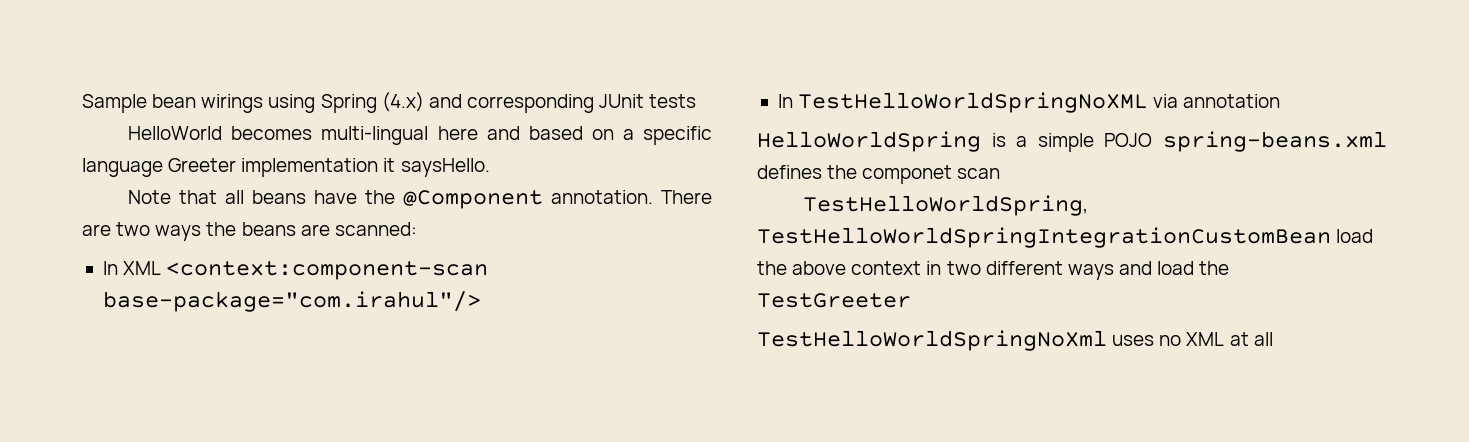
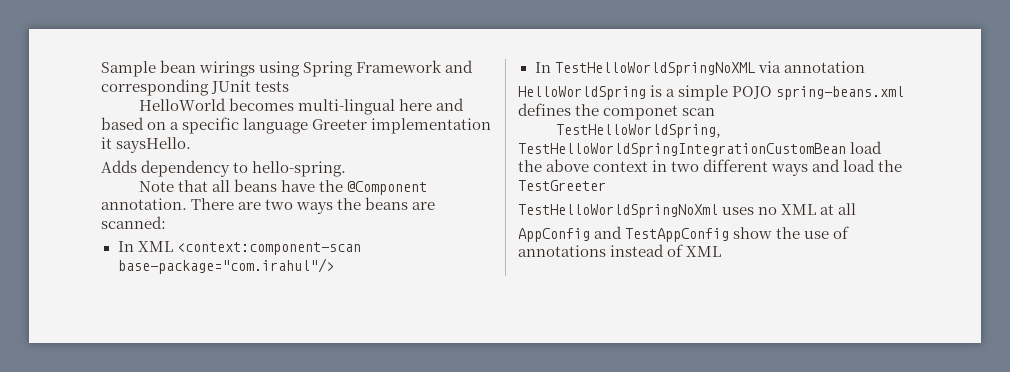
- Sample bean wirings using Spring (4.x) and corresponding JUnit tests
+ Sample bean wirings using Spring Framework and corresponding JUnit tests
+ Adds dependency to hello-spring.
+ AppConfig and TestAppConfig show the use of annotations instead of XML

